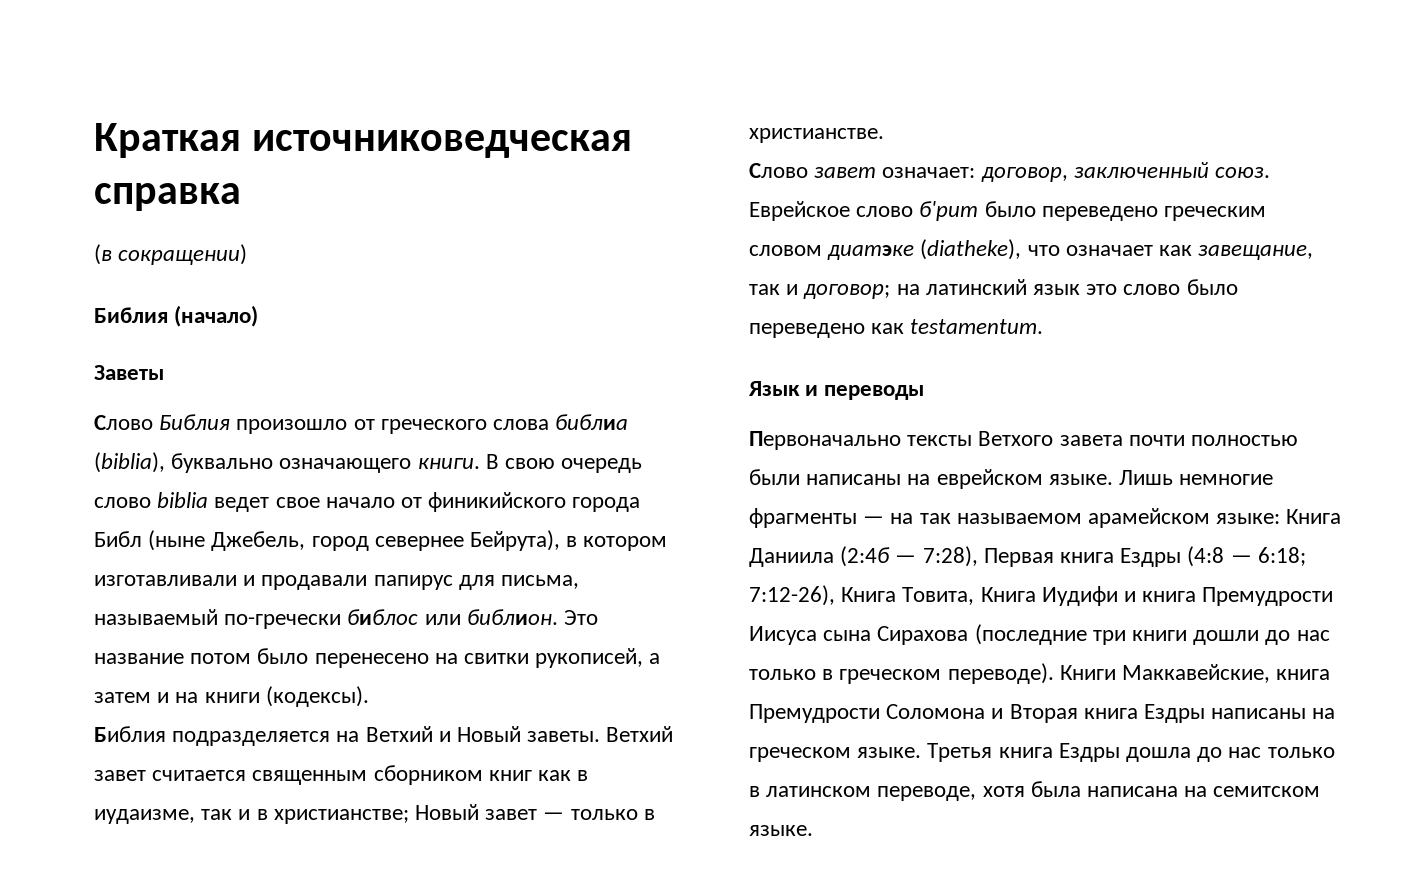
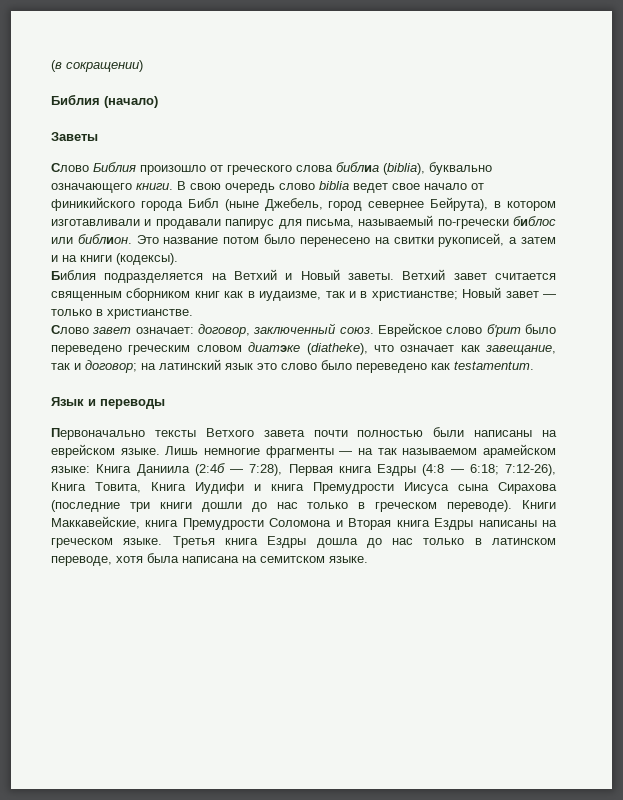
- Краткая источниковедческая справка

